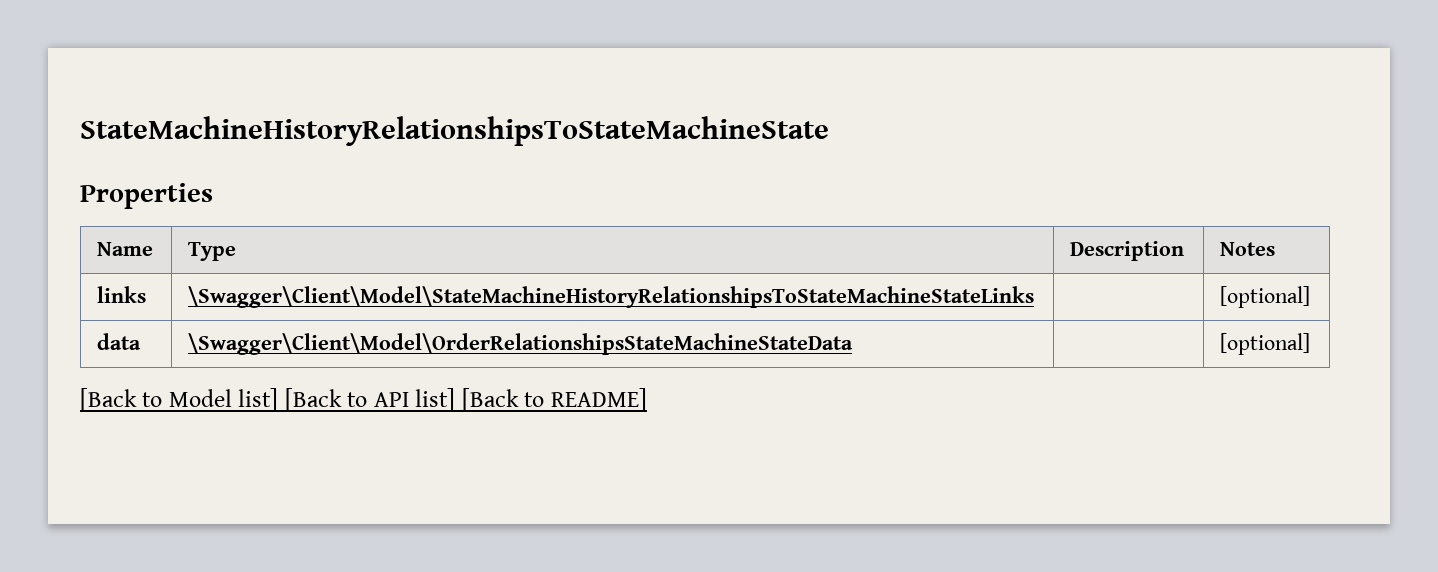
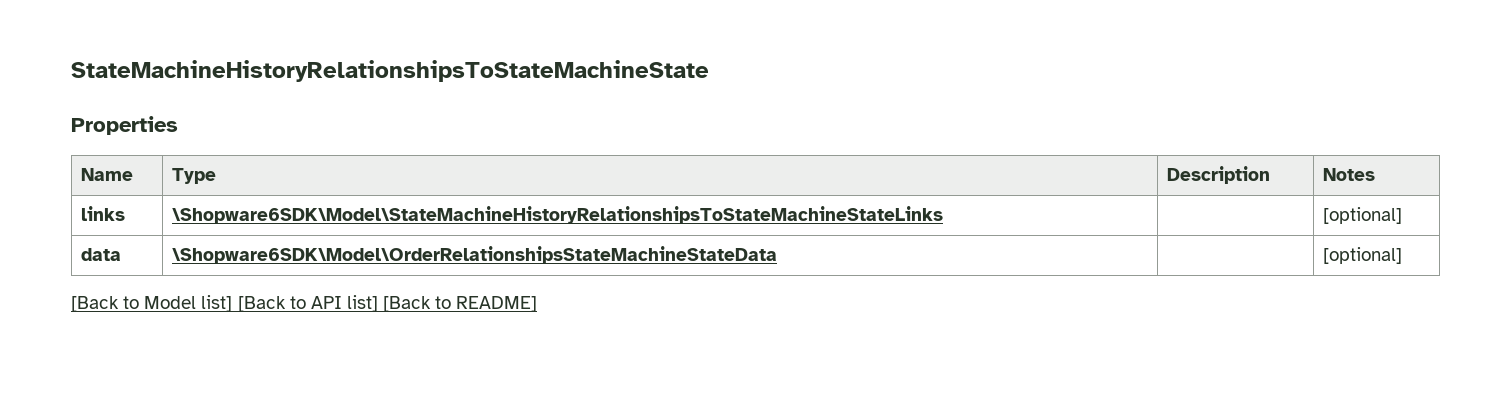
- links | \Swagger\Client\Model\StateMachineHistoryRelationshipsToStateMachineStateLinks | | [optional]
+ links | \Shopware6SDK\Model\StateMachineHistoryRelationshipsToStateMachineStateLinks | | [optional]
- data | \Swagger\Client\Model\OrderRelationshipsStateMachineStateData | | [optional]
+ data | \Shopware6SDK\Model\OrderRelationshipsStateMachineStateData | | [optional]

